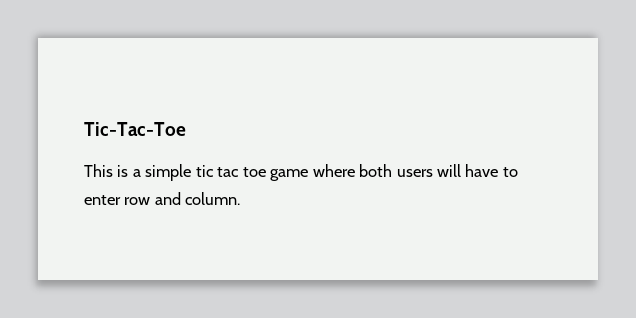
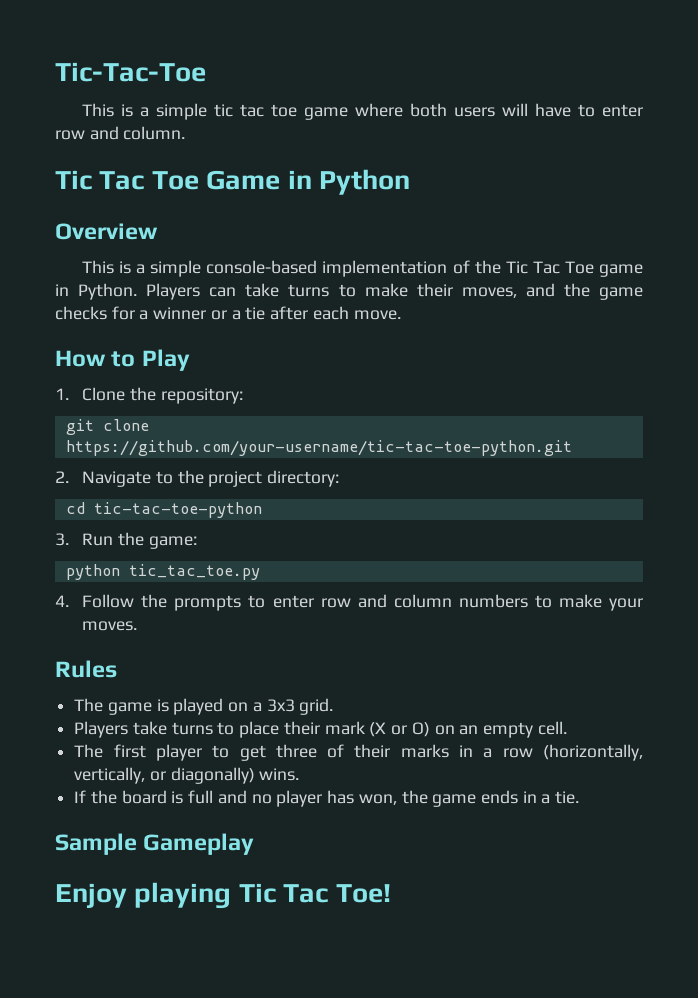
+ Tic Tac Toe Game in Python
+ Overview
+ This is a simple console-based implementation of the Tic Tac Toe game in Python. Players can take turns to make their moves, and the game checks for a winner or a tie after each move.
+ How to Play
+ 1. Clone the repository:
+ git clone https://github.com/your-username/tic-tac-toe-python.git
+ 2. Navigate to the project directory:
+ cd tic-tac-toe-python
+ 3. Run the game:
+ python tic_tac_toe.py
+ 4. Follow the prompts to enter row and column numbers to make your moves.
+ Rules
+ The game is played on a 3x3 grid.
+ Players take turns to place their mark (X or O) on an empty cell.
+ The first player to get three of their marks in a row (horizontally, vertically, or diagonally) wins.
+ If the board is full and no player has won, the game ends in a tie.
+ Sample Gameplay
+ Enjoy playing Tic Tac Toe!

